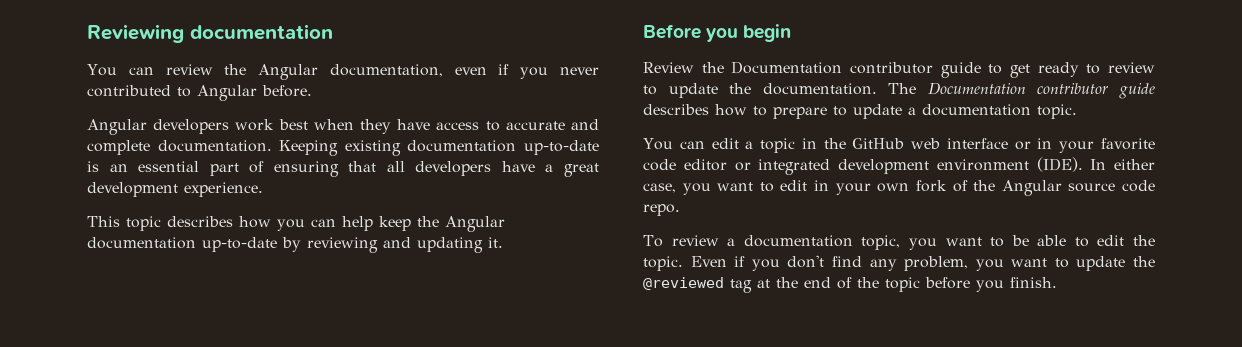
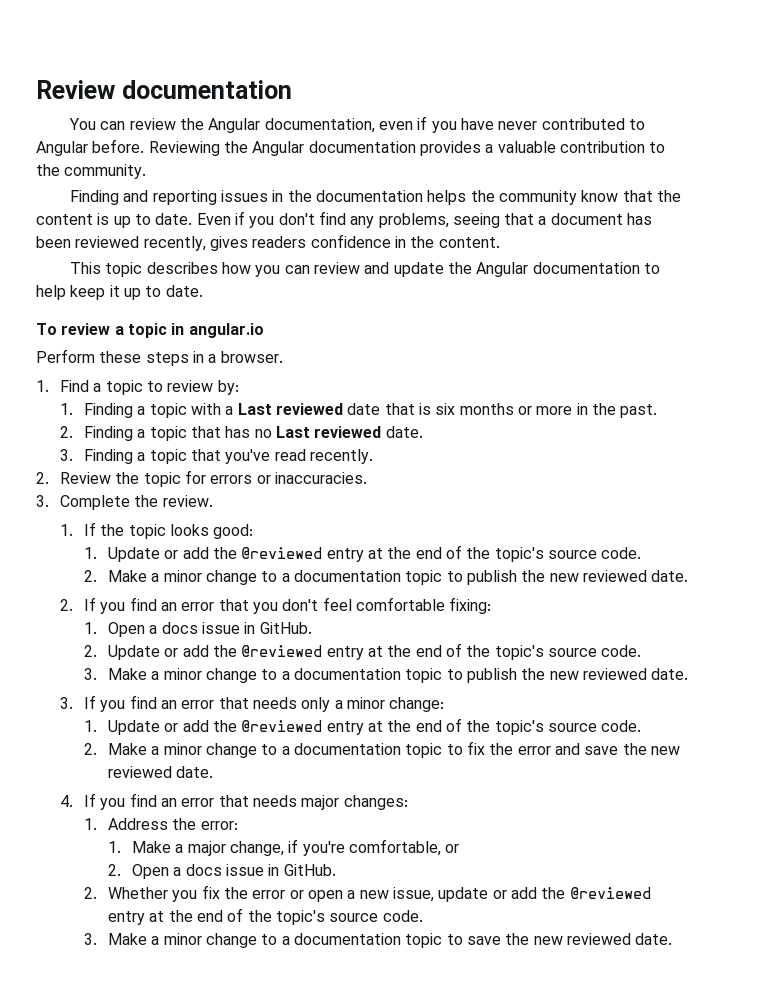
- Reviewing documentation
+ Review documentation
- You can review the Angular documentation, even if you never contributed to Angular before.
- Angular developers work best when they have access to accurate and complete documentation. Keeping existing documentation up-to-date is an essential part of ensuring that all developers have a great development experience.
+ You can review the Angular documentation, even if you have never contributed to Angular before. Reviewing the Angular documentation provides a valuable contribution to the community.
+ Finding and reporting issues in the documentation helps the community know that the content is up to date. Even if you don't find any problems, seeing that a document has been reviewed recently, gives readers confidence in the content.
- This topic describes how you can help keep the Angular documentation up-to-date by reviewing and updating it.
- Before you begin
- Review the Documentation contributor guide to get ready to review to update the documentation. The Documentation contributor guide describes how to prepare to update a documentation topic.
- You can edit a topic in the GitHub web interface or in your favorite code editor or integrated development environment (IDE). In either case, you want to edit in your own fork of the Angular source code repo.
- To review a documentation topic, you want to be able to edit the topic. Even if you don't find any problem, you want to update the @reviewed tag at the end of the topic before you finish.
+ This topic describes how you can review and update the Angular documentation to help keep it up to date.
+ To review a topic in angular.io
+ Perform these steps in a browser.
+ 1. Find a topic to review by:
+ 1. Finding a topic with a Last reviewed date that is six months or more in the past.
+ 2. Finding a topic that has no Last reviewed date.
+ 3. Finding a topic that you've read recently.
+ 2. Review the topic for errors or inaccuracies.
+ 3. Complete the review.
+ 1. If the topic looks good:
+ 1. Update or add the @reviewed entry at the end of the topic's source code.
+ 2. Make a minor change to a documentation topic to publish the new reviewed date.
+ 2. If you find an error that you don't feel comfortable fixing:
+ 1. Open a docs issue in GitHub.
+ 2. Update or add the @reviewed entry at the end of the topic's source code.
+ 3. Make a minor change to a documentation topic to publish the new reviewed date.
+ 3. If you find an error that needs only a minor change:
+ 1. Update or add the @reviewed entry at the end of the topic's source code.
+ 2. Make a minor change to a documentation topic to fix the error and save the new reviewed date.
+ 4. If you find an error that needs major changes:
+ 1. Address the error:
+ 1. Make a major change, if you're comfortable, or
+ 2. Open a docs issue in GitHub.
+ 2. Whether you fix the error or open a new issue, update or add the @reviewed entry at the end of the topic's source code.
+ 3. Make a minor change to a documentation topic to save the new reviewed date.

